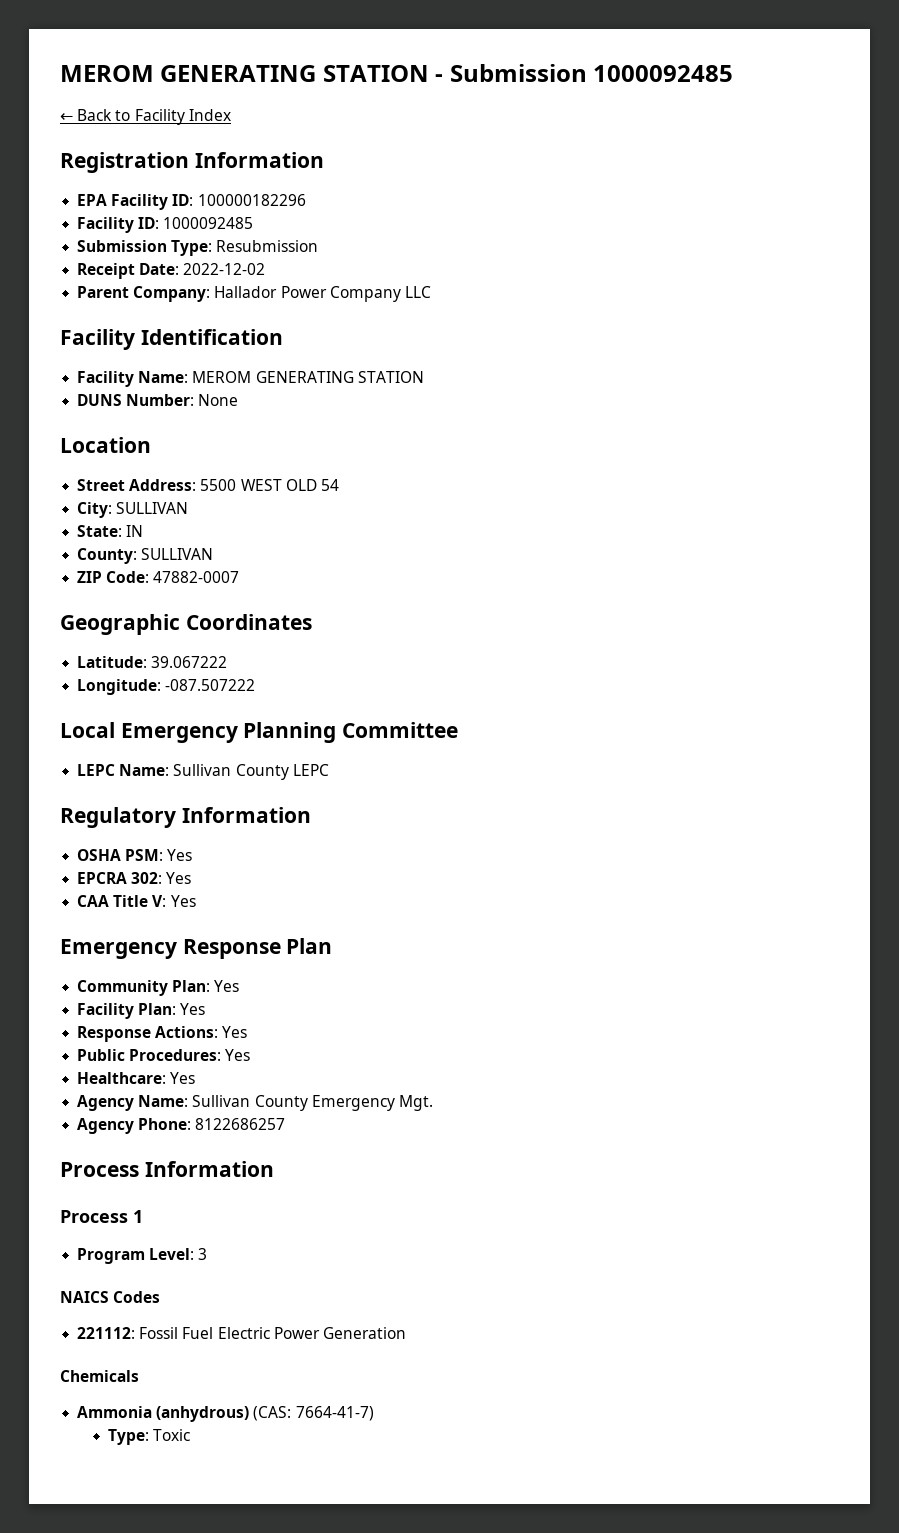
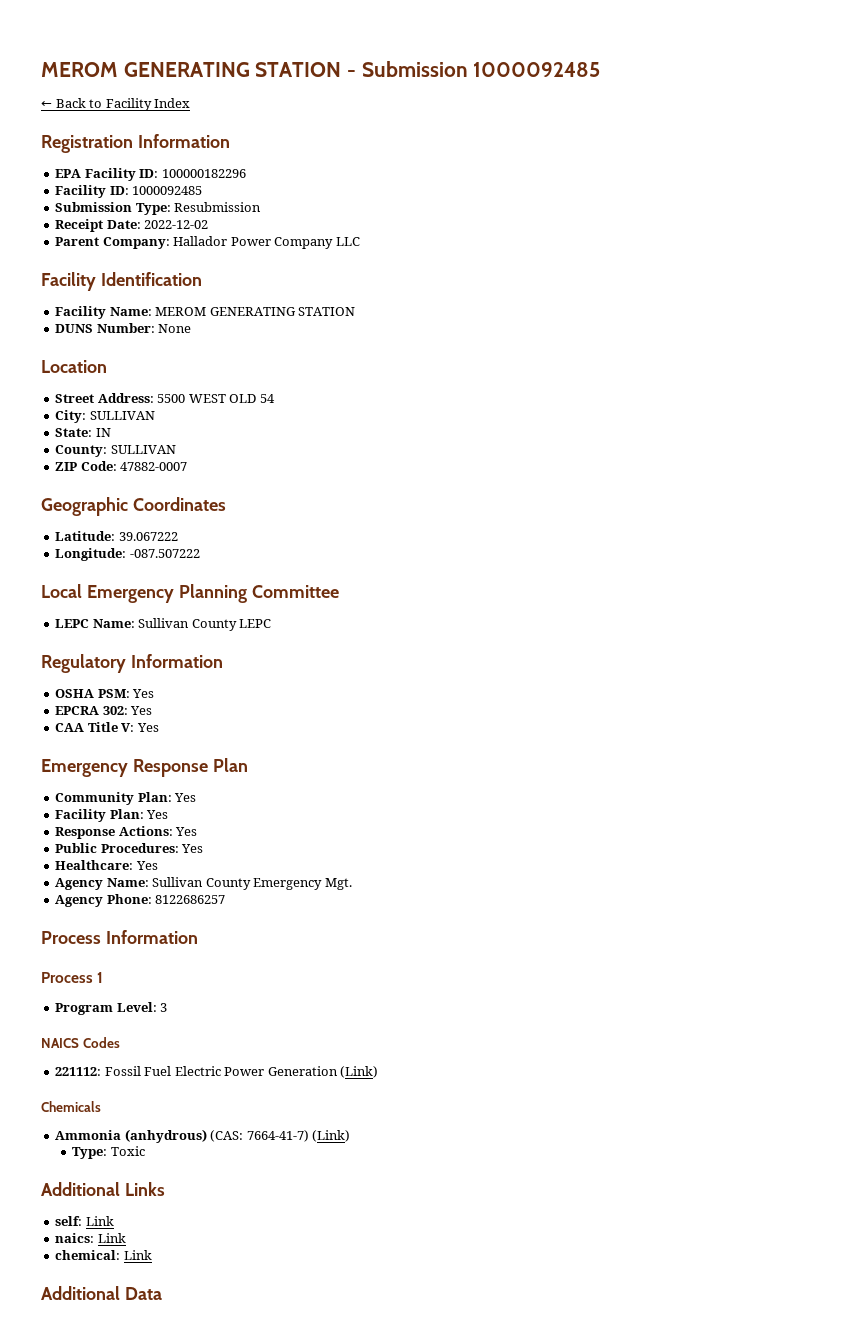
- 221112: Fossil Fuel Electric Power Generation
+ 221112: Fossil Fuel Electric Power Generation (Link)
- Ammonia (anhydrous) (CAS: 7664-41-7)
+ Ammonia (anhydrous) (CAS: 7664-41-7) (Link)
+ Additional Links
+ self: Link
+ naics: Link
+ chemical: Link
+ Additional Data

